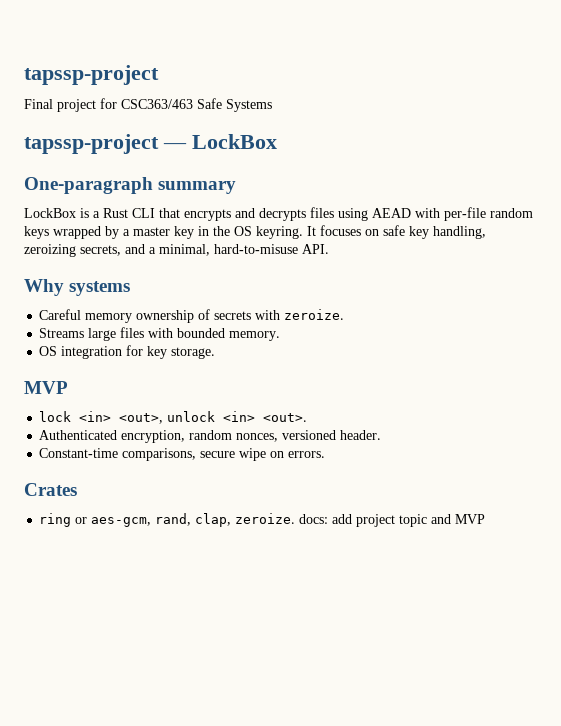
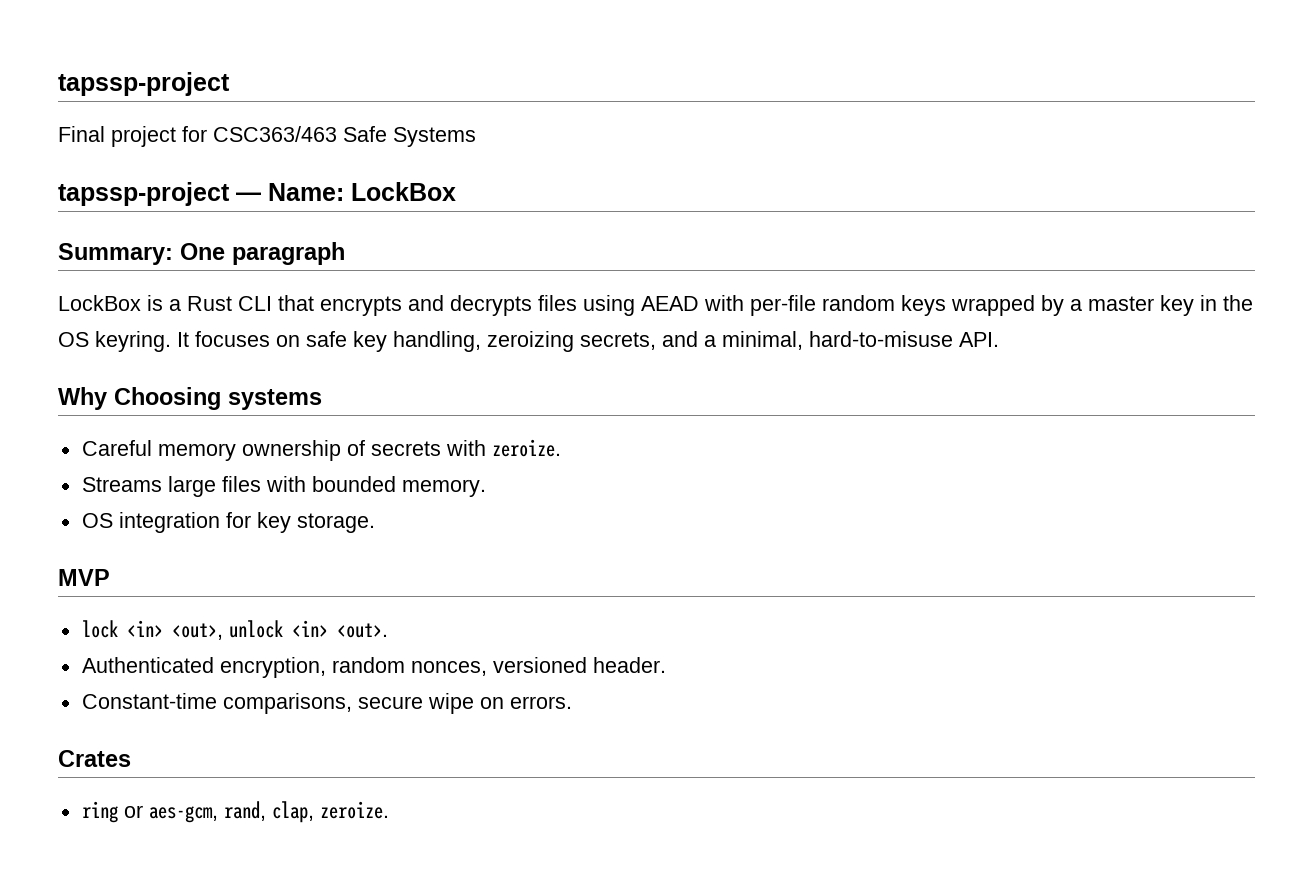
- tapssp-project — LockBox
+ tapssp-project — Name: LockBox
- One-paragraph summary
+ Summary: One paragraph
- Why systems
+ Why Choosing systems
- ring or aes-gcm, rand, clap, zeroize. docs: add project topic and MVP
+ ring or aes-gcm, rand, clap, zeroize.

